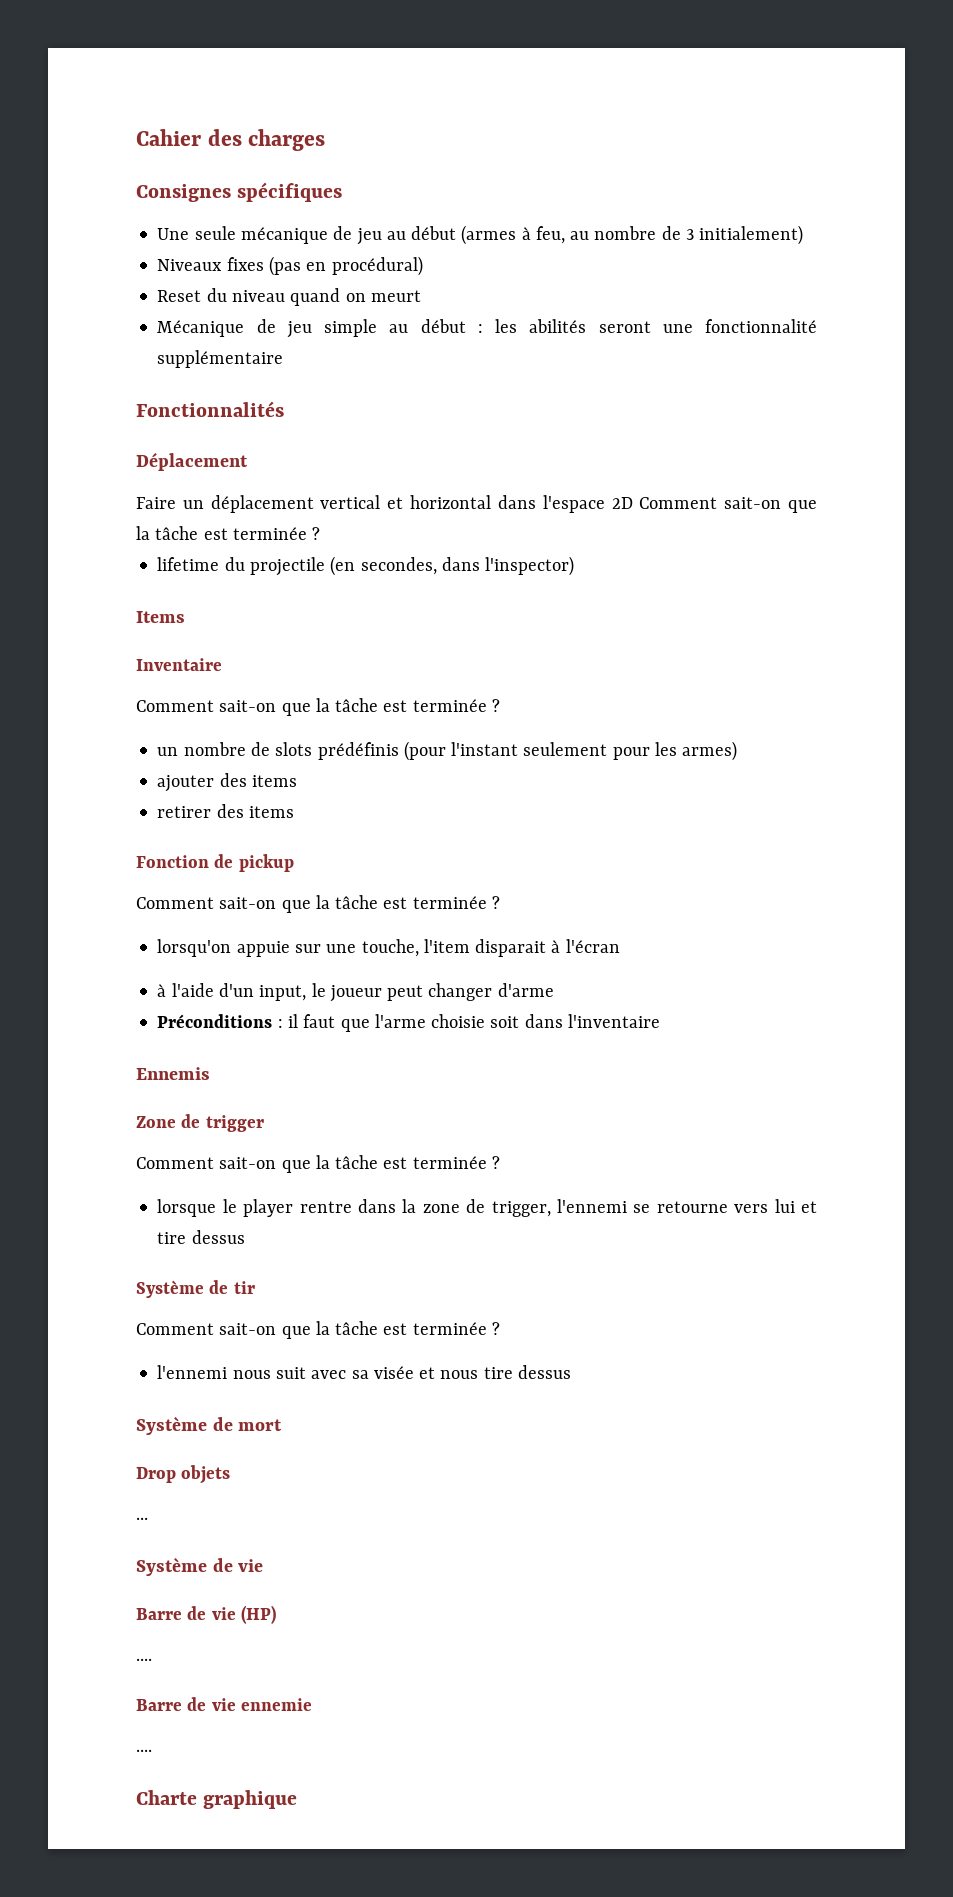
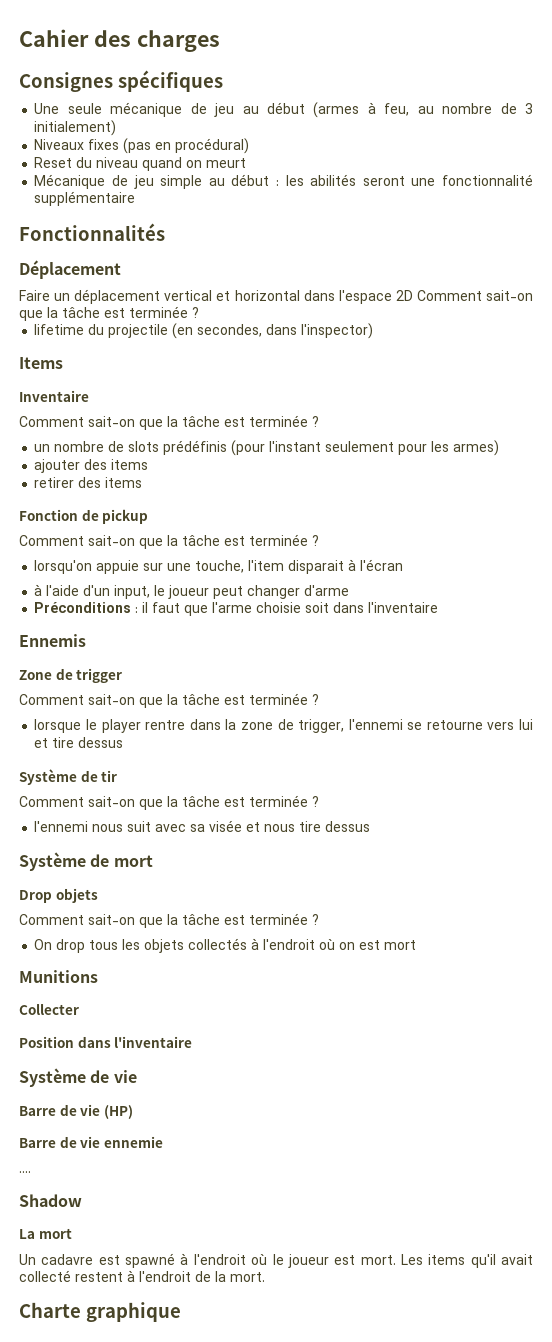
  Drop objets
- ...
+ Comment sait-on que la tâche est terminée ?
+ On drop tous les objets collectés à l'endroit où on est mort
+ Munitions
+ Collecter
+ Position dans l'inventaire
  Barre de vie (HP)
- ....
+ Shadow
+ La mort
+ Un cadavre est spawné à l'endroit où le joueur est mort. Les items qu'il avait collecté restent à l'endroit de la mort.

